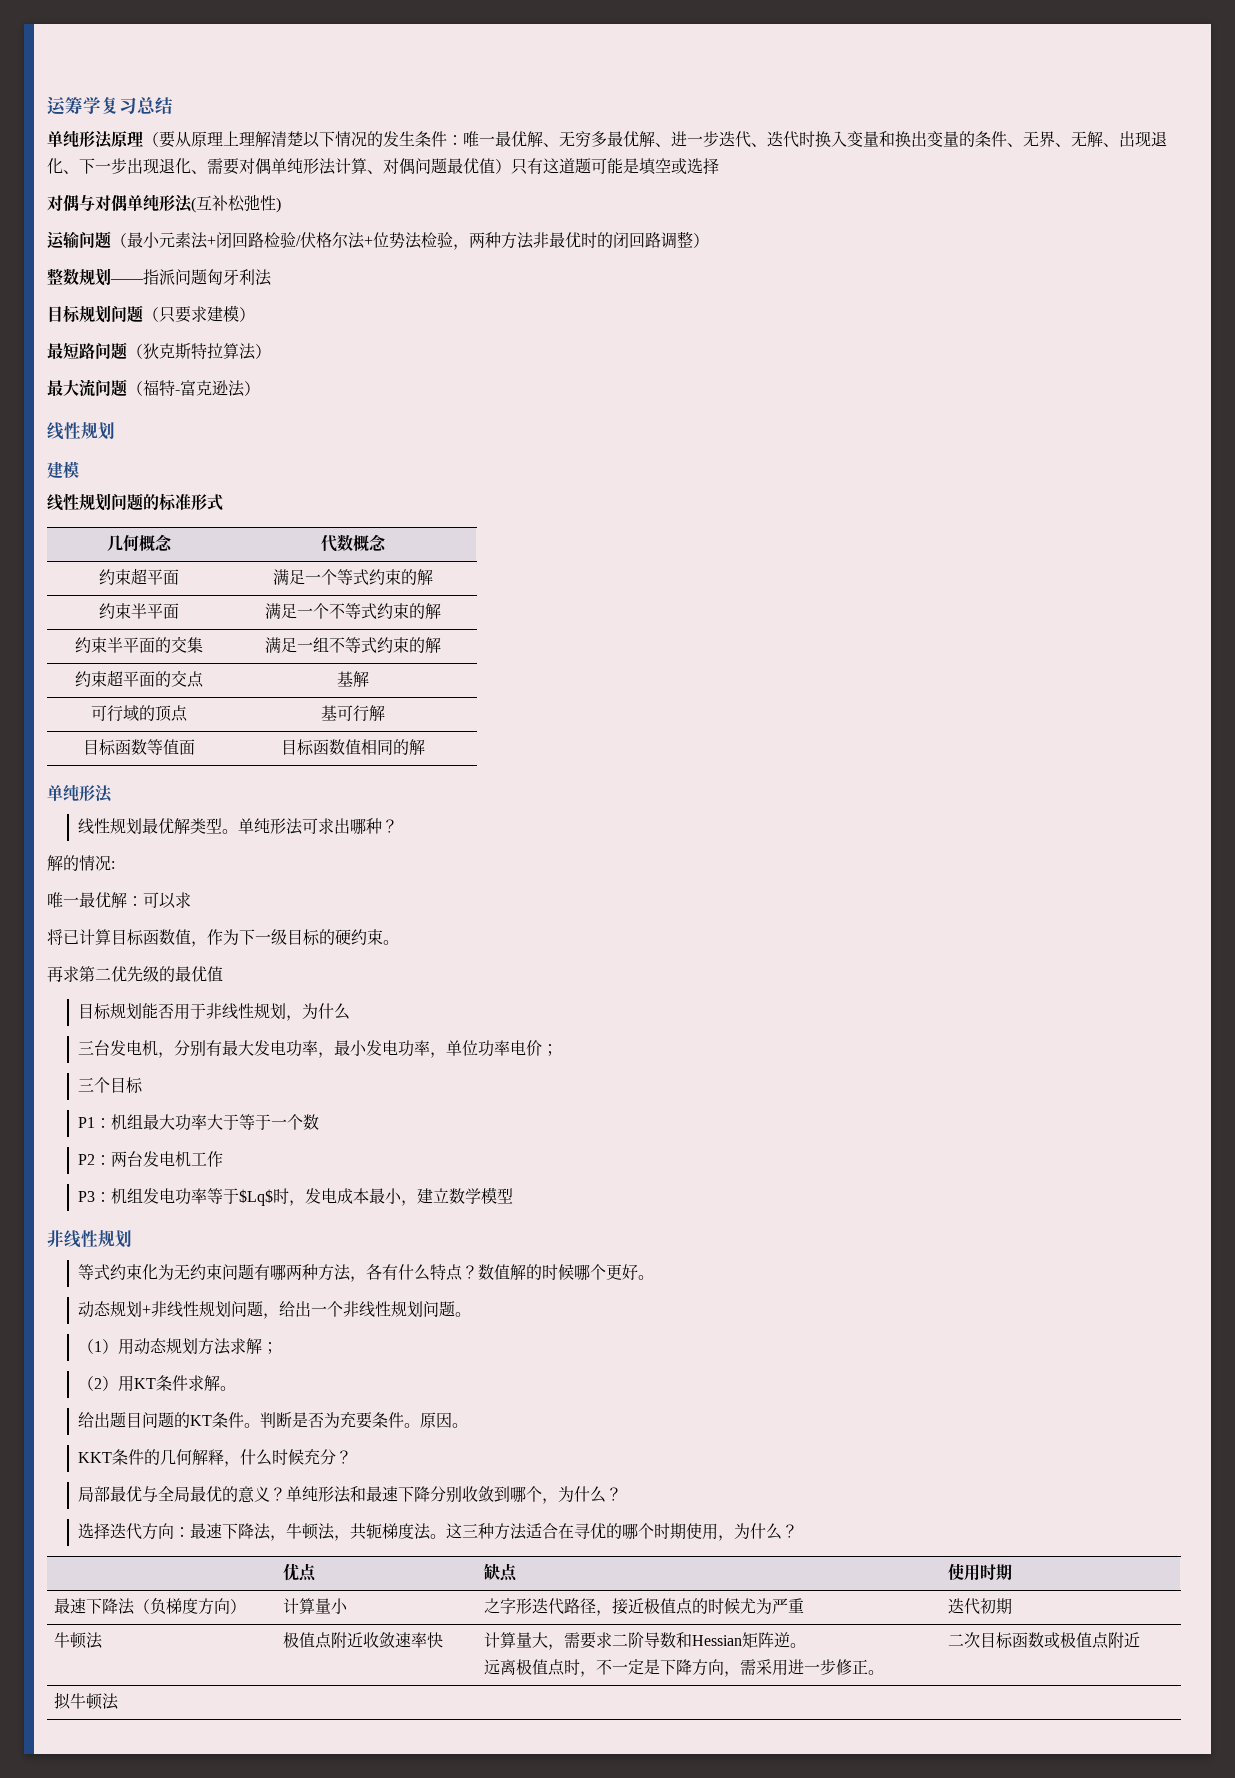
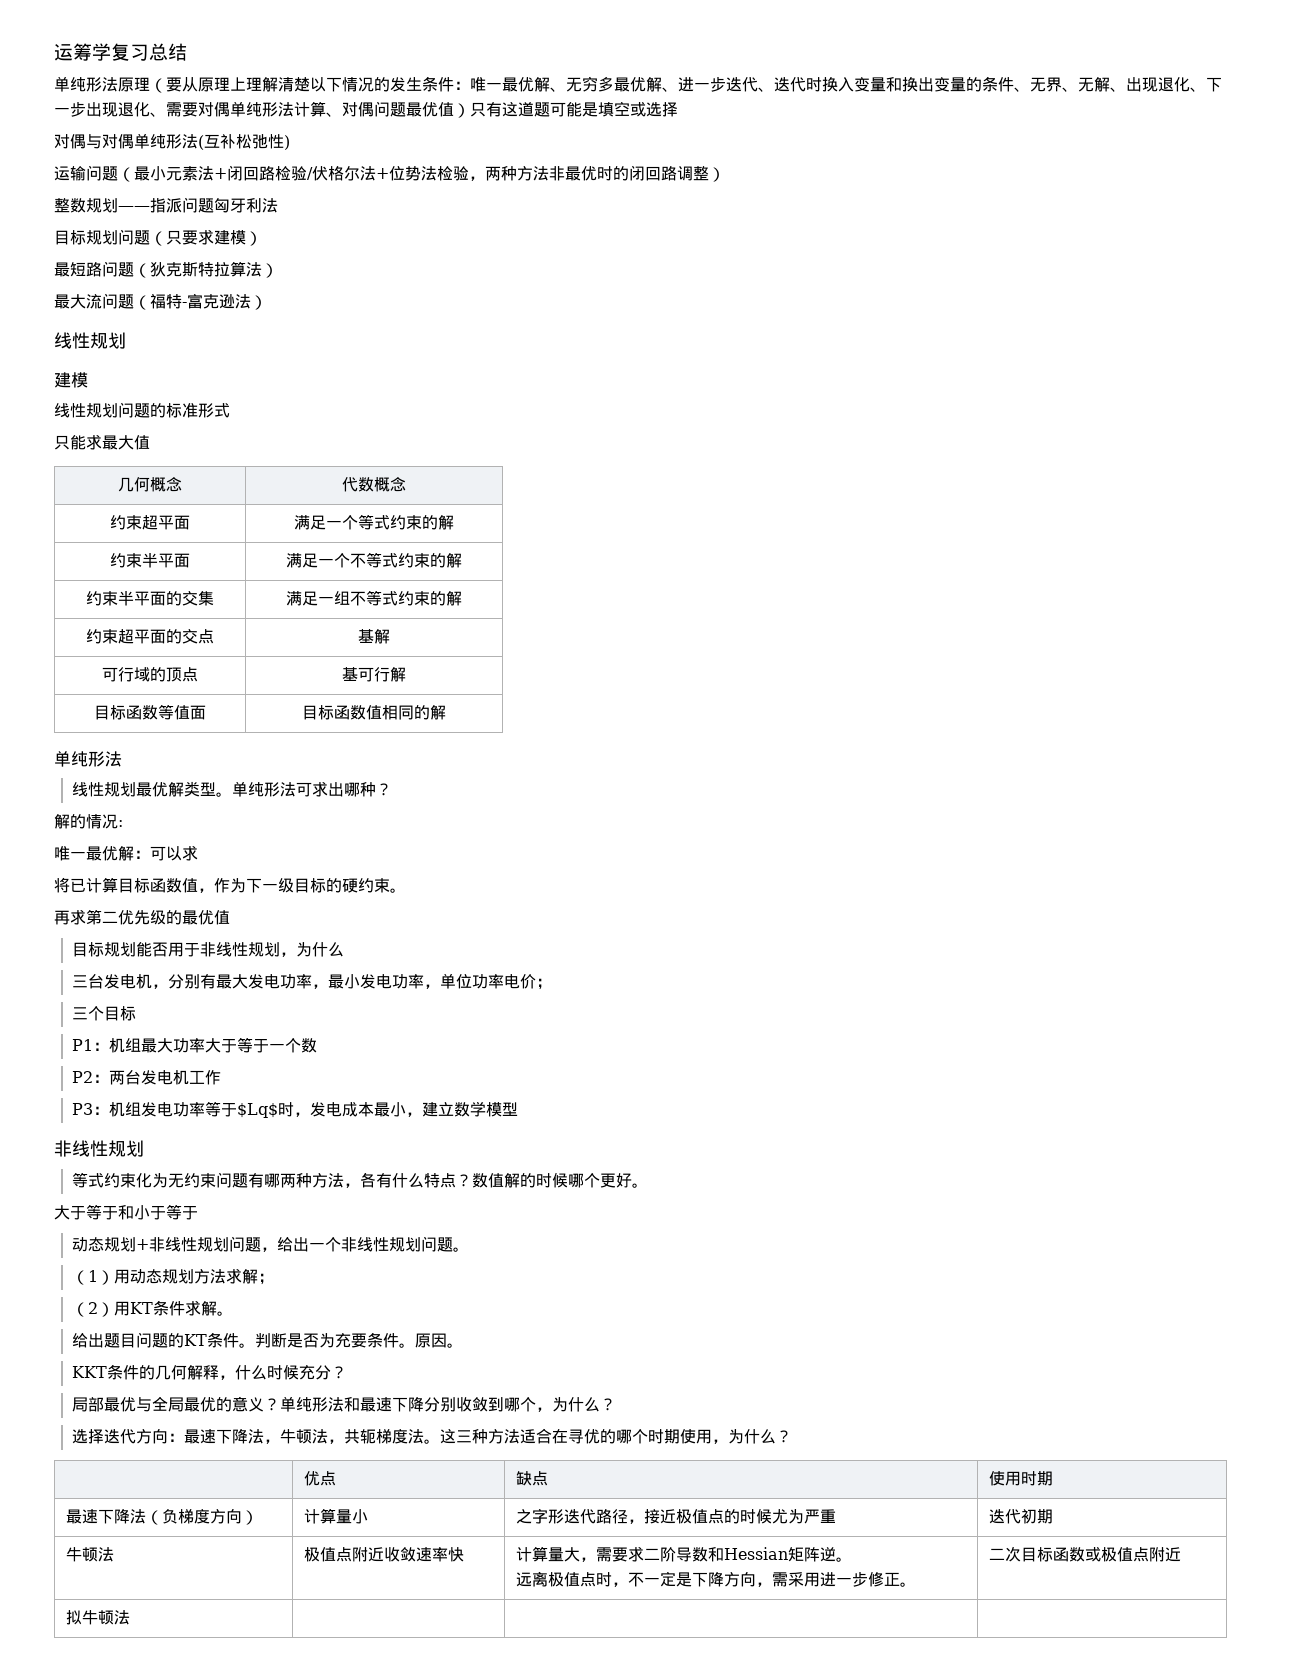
+ 只能求最大值
+ 大于等于和小于等于

